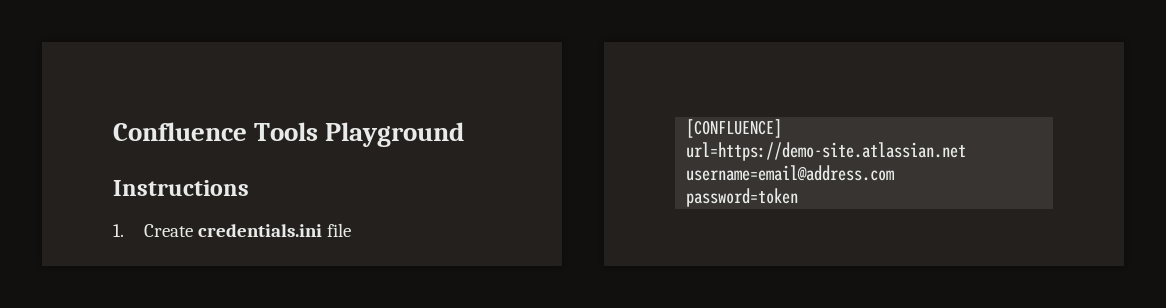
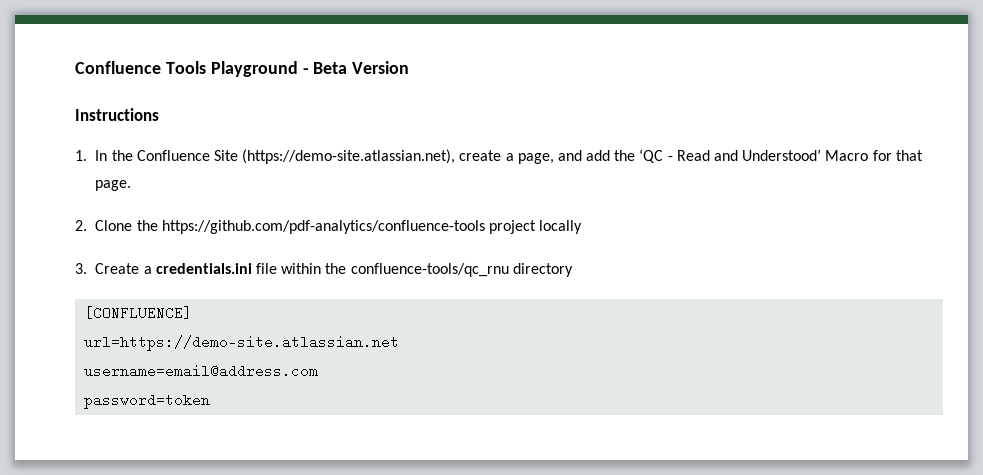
- Confluence Tools Playground
+ Confluence Tools Playground - Beta Version
- 1. Create credentials.ini file
+ 1. In the Confluence Site (https://demo-site.atlassian.net), create a page, and add the ‘QC - Read and Understood’ Macro for that page.
+ 2. Clone the https://github.com/pdf-analytics/confluence-tools project locally
+ 3. Create a credentials.ini file within the confluence-tools/qc_rnu directory

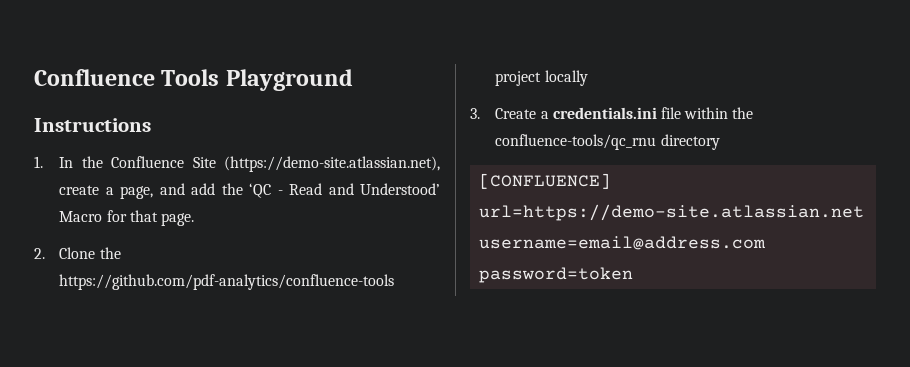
- Confluence Tools Playground - Beta Version
+ Confluence Tools Playground

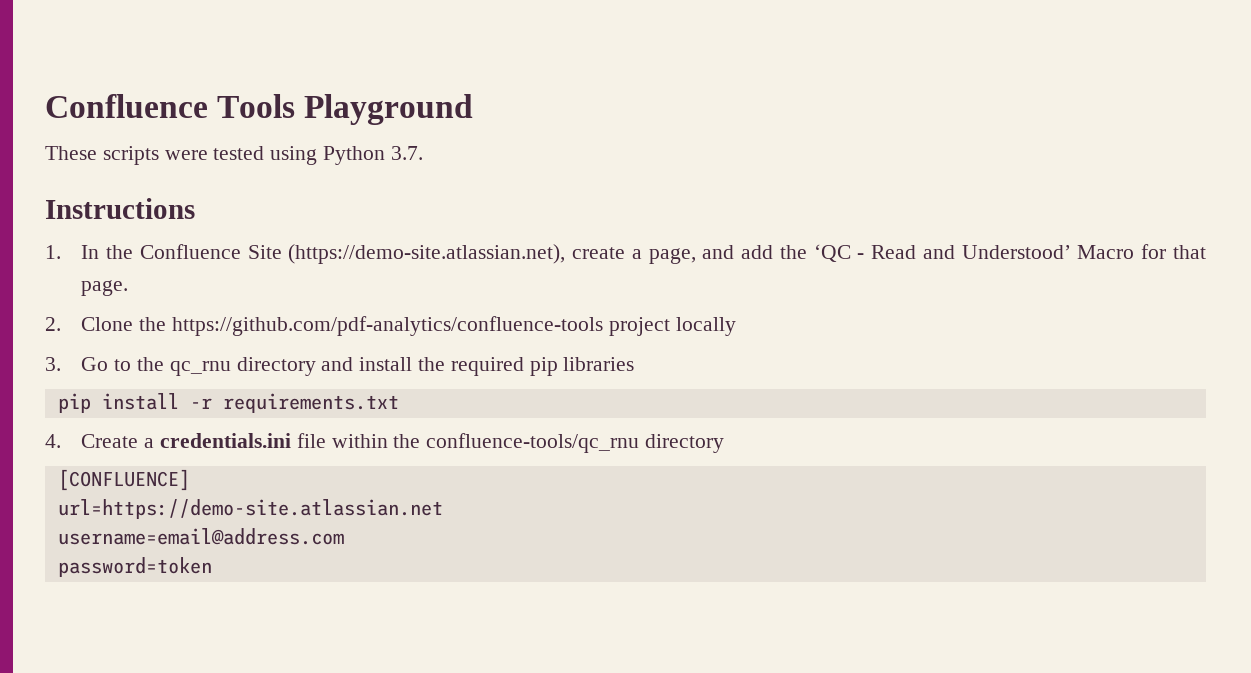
+ These scripts were tested using Python 3.7.
- 3. Create a credentials.ini file within the confluence-tools/qc_rnu directory
+ 3. Go to the qc_rnu directory and install the required pip libraries
+ pip install -r requirements.txt
+ 4. Create a credentials.ini file within the confluence-tools/qc_rnu directory

